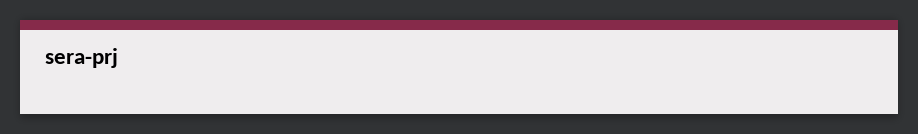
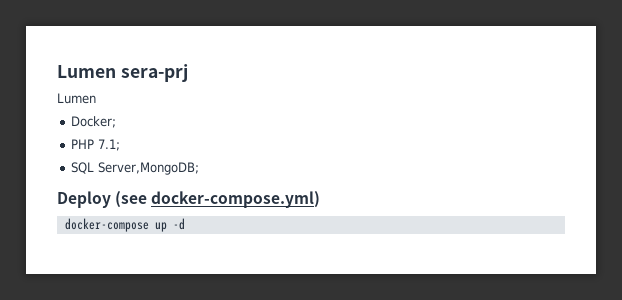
- sera-prj
+ Lumen sera-prj
+ Lumen
+ Docker;
+ PHP 7.1;
+ SQL Server,MongoDB;
+ Deploy (see docker-compose.yml)
+ docker-compose up -d

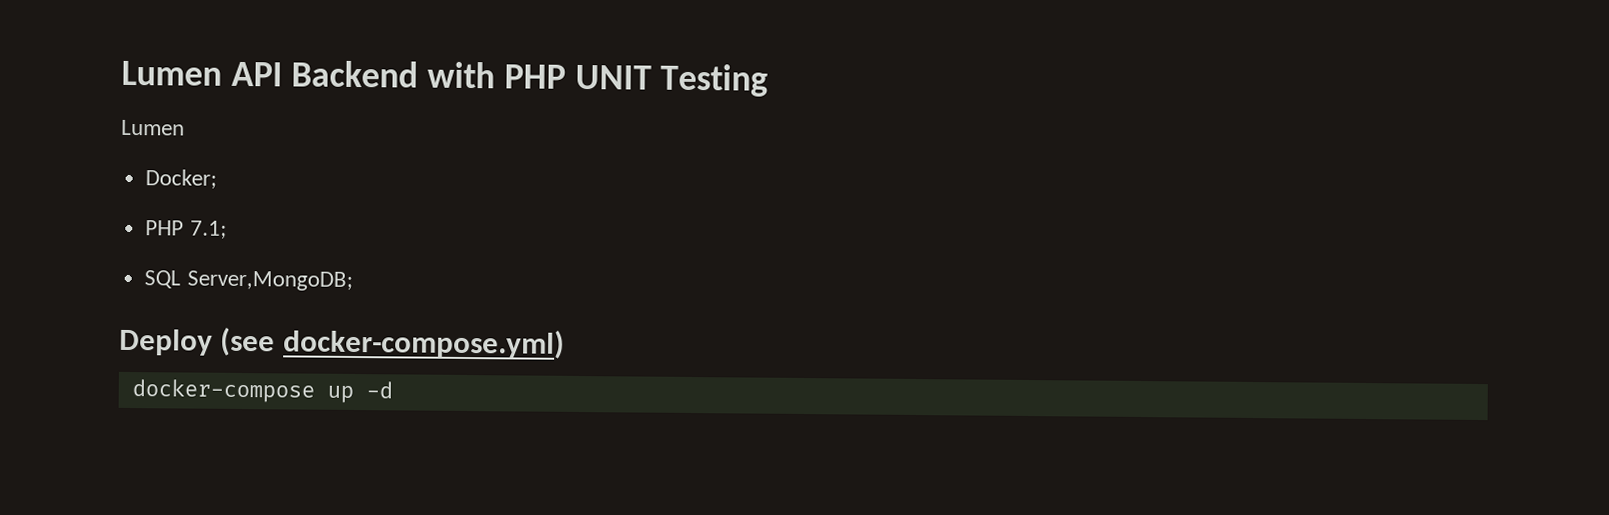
- Lumen sera-prj
+ Lumen API Backend with PHP UNIT Testing

